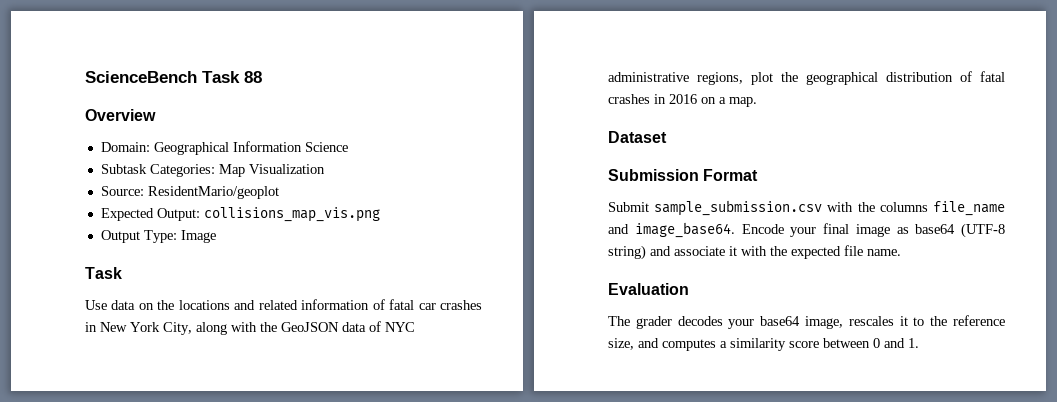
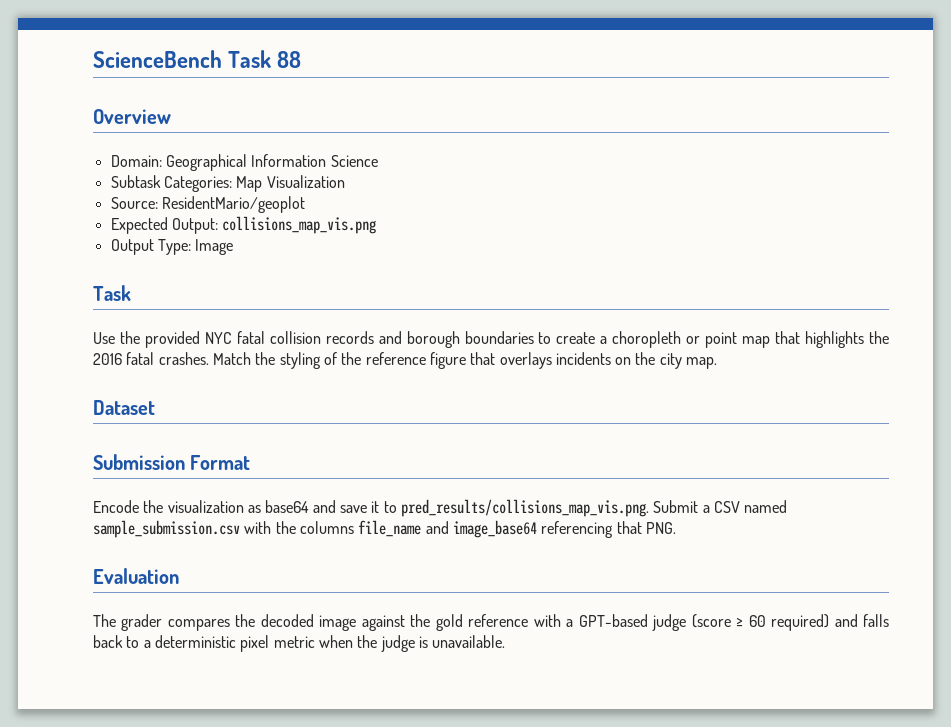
- Use data on the locations and related information of fatal car crashes in New York City, along with the GeoJSON data of NYC administrative regions, plot the geographical distribution of fatal crashes in 2016 on a map.
+ Use the provided NYC fatal collision records and borough boundaries to create a choropleth or point map that highlights the 2016 fatal crashes. Match the styling of the reference figure that overlays incidents on the city map.
  Dataset
  Submission Format
- Submit sample_submission.csv with the columns file_name and image_base64. Encode your final image as base64 (UTF-8 string) and associate it with the expected file name.
+ Encode the visualization as base64 and save it to pred_results/collisions_map_vis.png. Submit a CSV named sample_submission.csv with the columns file_name and image_base64 referencing that PNG.
  Evaluation
- The grader decodes your base64 image, rescales it to the reference size, and computes a similarity score between 0 and 1.
+ The grader compares the decoded image against the gold reference with a GPT-based judge (score ≥ 60 required) and falls back to a deterministic pixel metric when the judge is unavailable.

